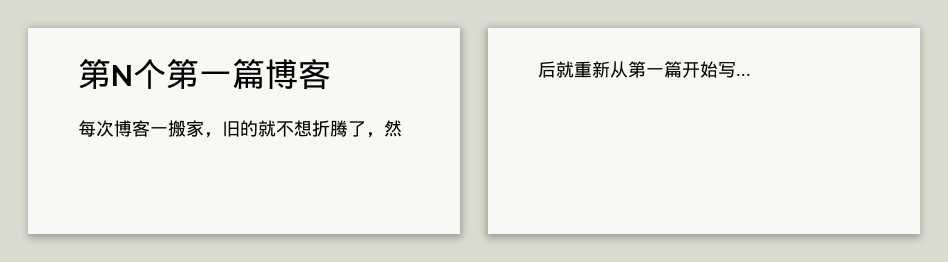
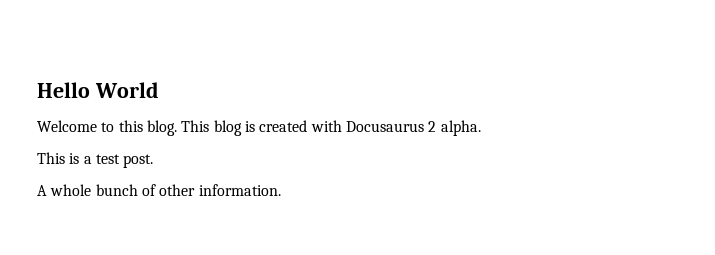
- 第N个第一篇博客
- 每次博客一搬家，旧的就不想折腾了，然后就重新从第一篇开始写...
+ Hello World
+ Welcome to this blog. This blog is created with Docusaurus 2 alpha.
+ This is a test post.
+ A whole bunch of other information.

